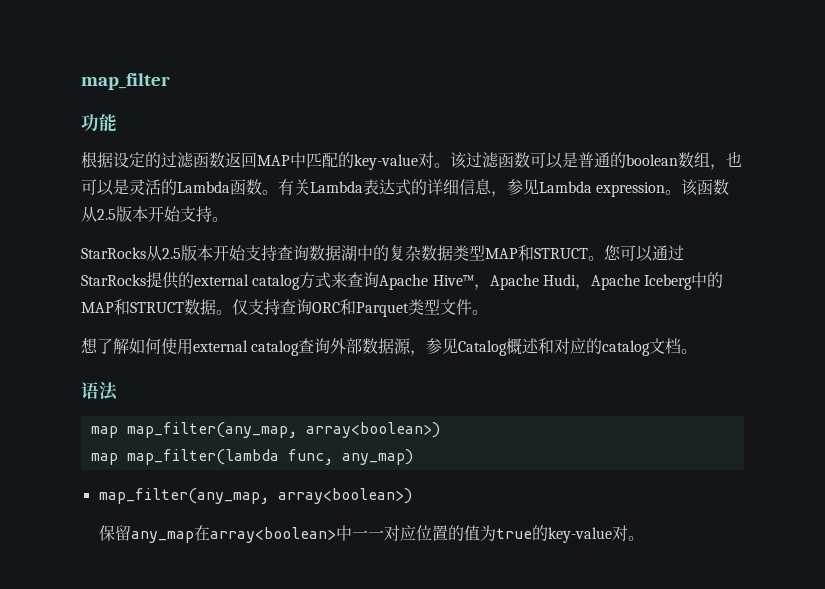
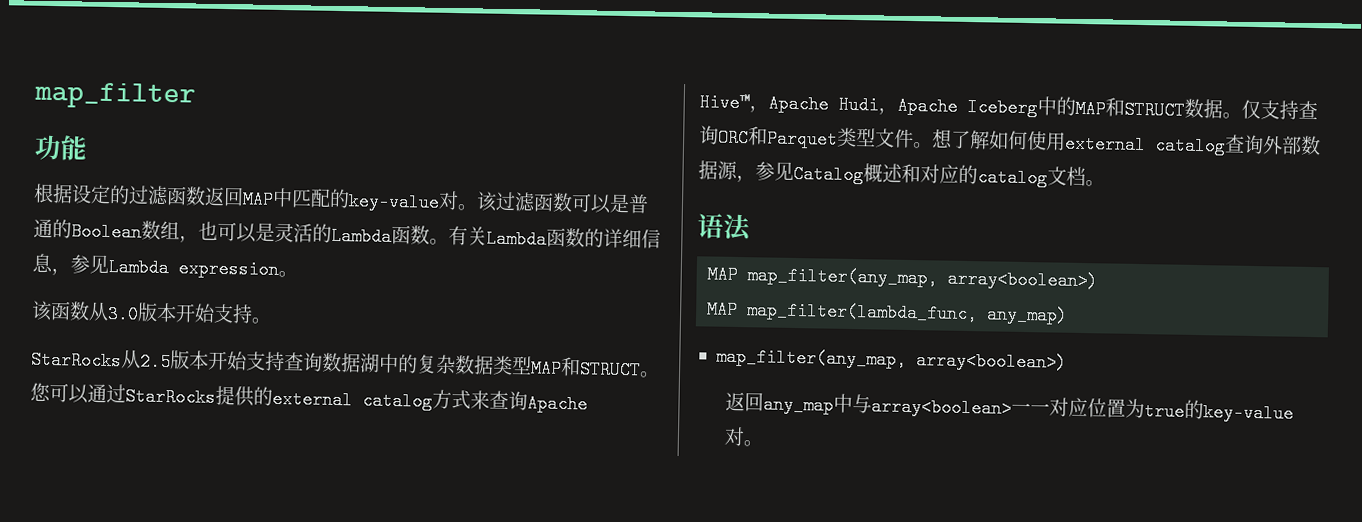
- 该过滤函数可以是普通的boolean数组，也可以是灵活的Lambda函数。
+ 该过滤函数可以是普通的Boolean数组，也可以是灵活的Lambda函数。
- 有关Lambda表达式的详细信息，参见Lambda expression。该函数从2.5版本开始支持。
+ 有关Lambda函数的详细信息，参见Lambda expression。
+ 该函数从3.0版本开始支持。
- 仅支持查询ORC和Parquet类型文件。
- 想了解如何使用external catalog查询外部数据源，参见Catalog概述和对应的catalog文档。
+ 仅支持查询ORC和Parquet类型文件。想了解如何使用external catalog查询外部数据源，参见Catalog概述和对应的catalog文档。
- map map_filter(any_map, array<boolean>)
- map map_filter(lambda func, any_map)
+ MAP map_filter(any_map, array<boolean>)
+ MAP map_filter(lambda_func, any_map)
- 保留any_map在array<boolean>中一一对应位置的值为true的key-value对。
+ 返回any_map中与array<boolean>一一对应位置为true的key-value对。

